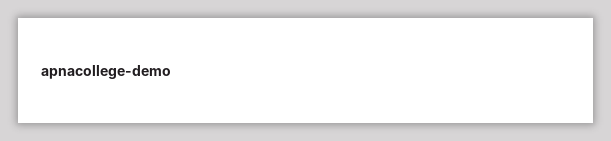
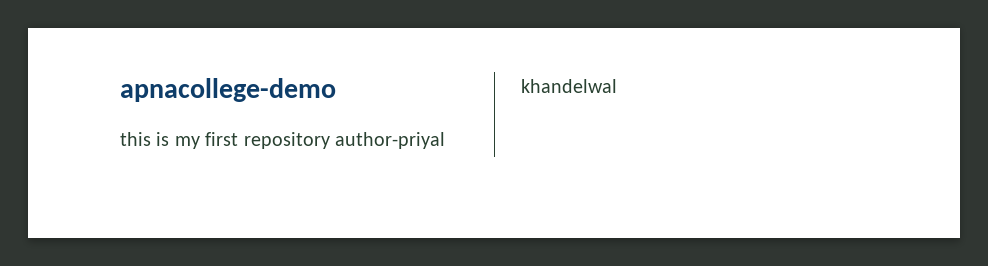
+ this is my first repository author-priyal khandelwal

